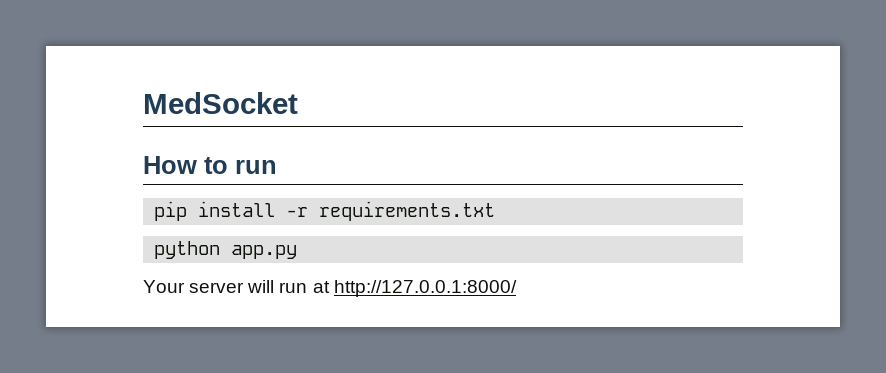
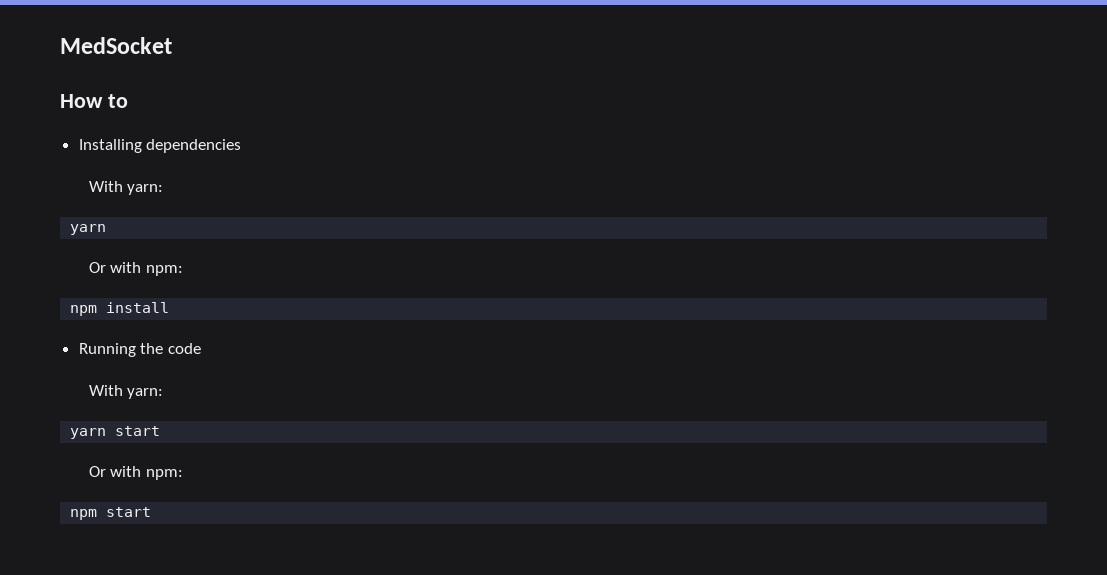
- How to run
- pip install -r requirements.txt
- python app.py
- Your server will run at http://127.0.0.1:8000/
+ How to
+ Installing dependencies
+ With yarn:
+ yarn
+ Or with npm:
+ npm install
+ Running the code
+ With yarn:
+ yarn start
+ Or with npm:
+ npm start

